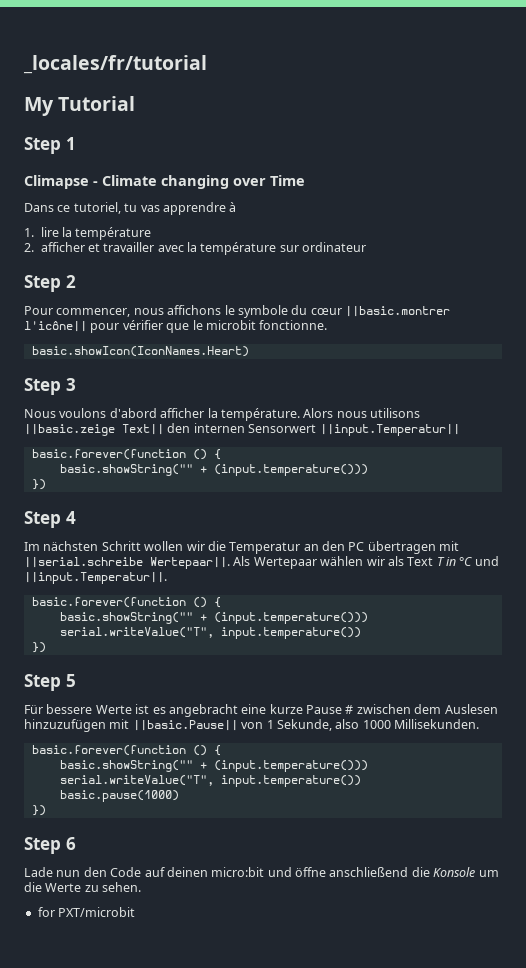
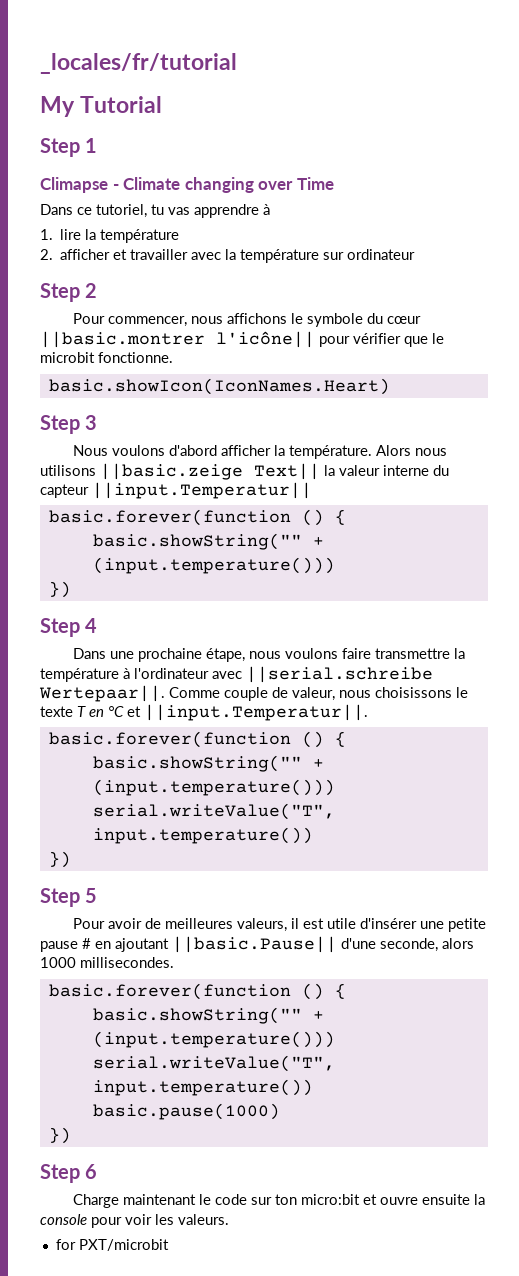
- Alors nous utilisons ||basic.zeige Text|| den internen Sensorwert ||input.Temperatur||
+ Alors nous utilisons ||basic.zeige Text|| la valeur interne du capteur ||input.Temperatur||
- Im nächsten Schritt wollen wir die Temperatur an den PC übertragen mit ||serial.schreibe Wertepaar||. Als Wertepaar wählen wir als Text T in °C und ||input.Temperatur||.
+ Dans une prochaine étape, nous voulons faire transmettre la température à l'ordinateur avec ||serial.schreibe Wertepaar||. Comme couple de valeur, nous choisissons le texte T en °C et ||input.Temperatur||.
- Für bessere Werte ist es angebracht eine kurze Pause # zwischen dem Auslesen hinzuzufügen mit ||basic.Pause|| von 1 Sekunde, also 1000 Millisekunden.
+ Pour avoir de meilleures valeurs, il est utile d'insérer une petite pause # en ajoutant ||basic.Pause|| d'une seconde, alors 1000 millisecondes.
- Lade nun den Code auf deinen micro:bit und öffne anschließend die Konsole um die Werte zu sehen.
+ Charge maintenant le code sur ton micro:bit et ouvre ensuite la console pour voir les valeurs.

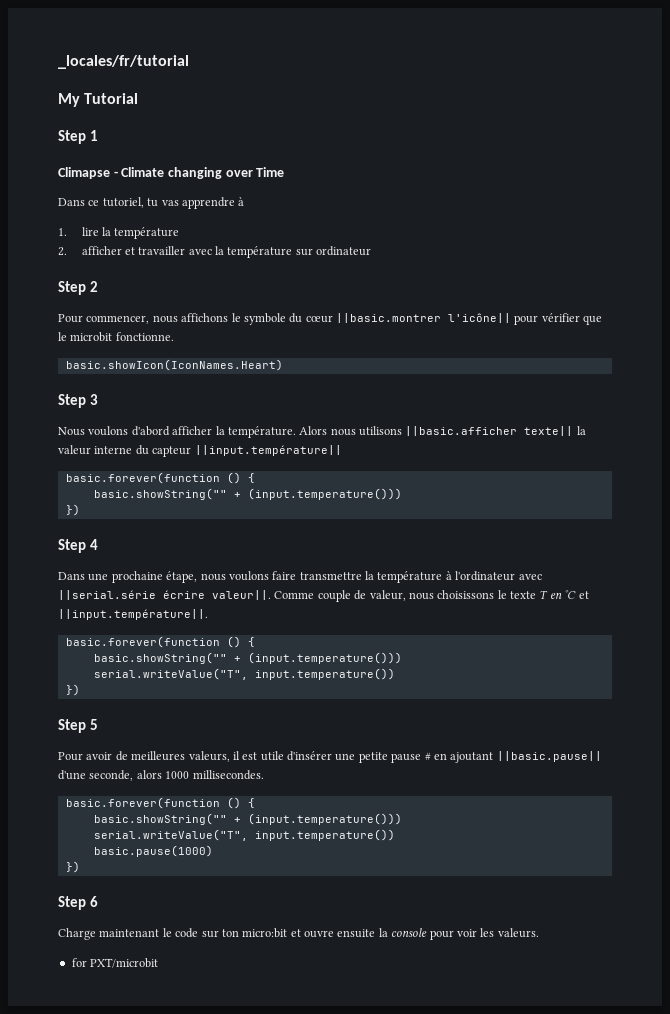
- Alors nous utilisons ||basic.zeige Text|| la valeur interne du capteur ||input.Temperatur||
+ Alors nous utilisons ||basic.afficher texte|| la valeur interne du capteur ||input.température||
- Dans une prochaine étape, nous voulons faire transmettre la température à l'ordinateur avec ||serial.schreibe Wertepaar||.
+ Dans une prochaine étape, nous voulons faire transmettre la température à l'ordinateur avec ||serial.série écrire valeur||.
- Comme couple de valeur, nous choisissons le texte T en °C et ||input.Temperatur||.
+ Comme couple de valeur, nous choisissons le texte T en °C et ||input.température||.
- Pour avoir de meilleures valeurs, il est utile d'insérer une petite pause # en ajoutant ||basic.Pause|| d'une seconde, alors 1000 millisecondes.
+ Pour avoir de meilleures valeurs, il est utile d'insérer une petite pause # en ajoutant ||basic.pause|| d'une seconde, alors 1000 millisecondes.

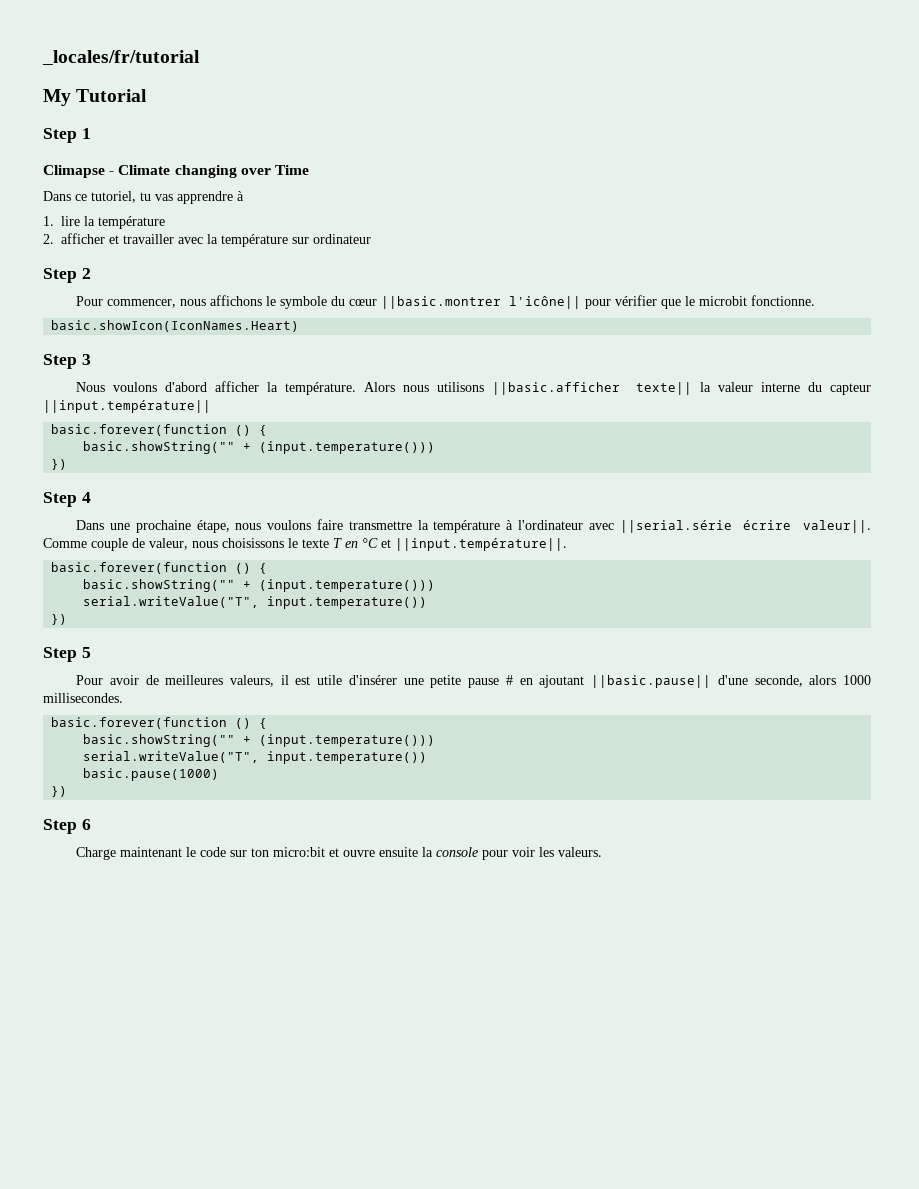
- for PXT/microbit

